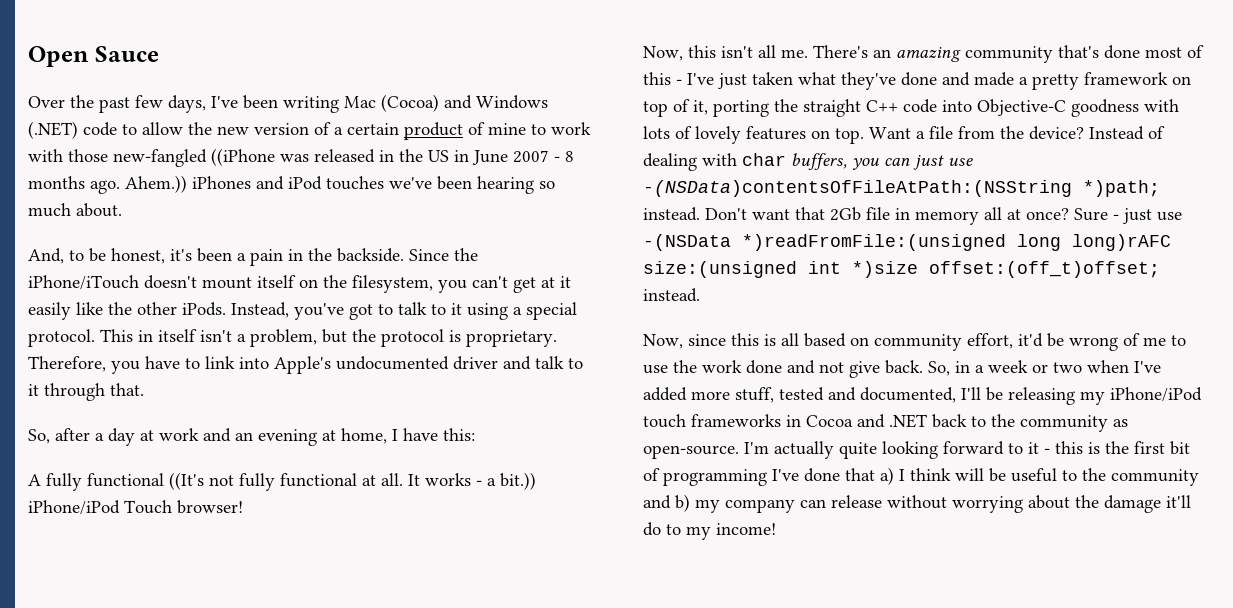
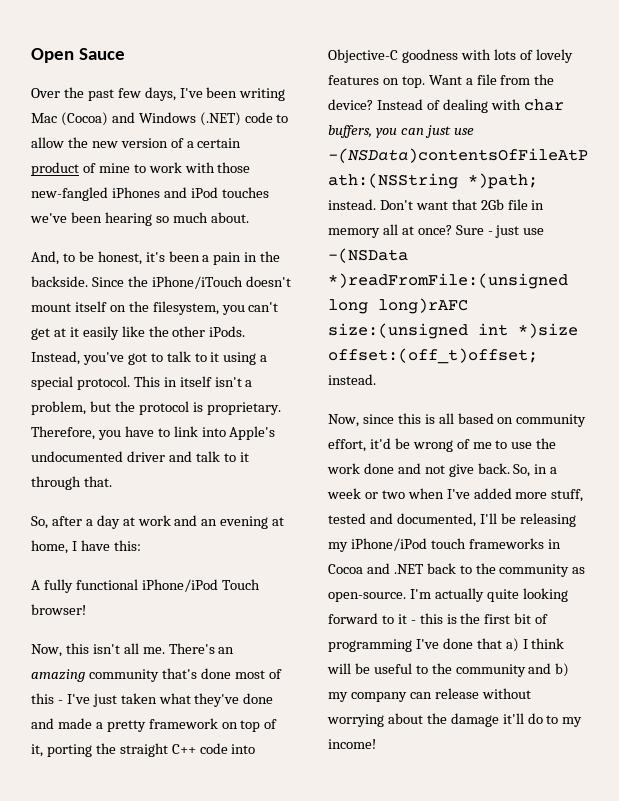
- Over the past few days, I've been writing Mac (Cocoa) and Windows (.NET) code to allow the new version of a certain product of mine to work with those new-fangled ((iPhone was released in the US in June 2007 - 8 months ago. Ahem.)) iPhones and iPod touches we've been hearing so much about.
+ Over the past few days, I've been writing Mac (Cocoa) and Windows (.NET) code to allow the new version of a certain product of mine to work with those new-fangled iPhones and iPod touches we've been hearing so much about.
- A fully functional ((It's not fully functional at all. It works - a bit.)) iPhone/iPod Touch browser!
+ A fully functional iPhone/iPod Touch browser!

